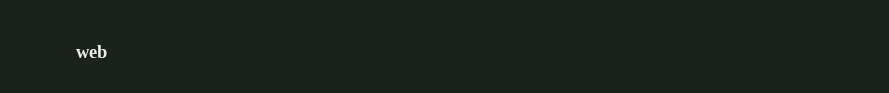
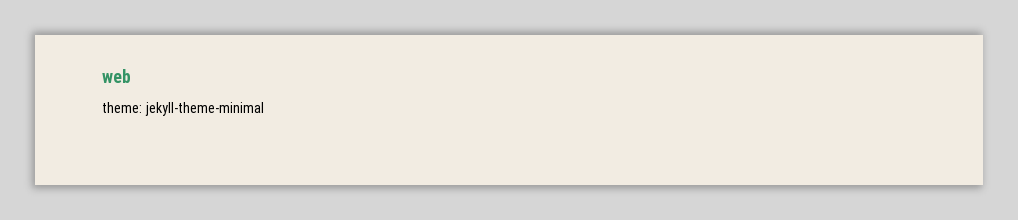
+ theme: jekyll-theme-minimal

